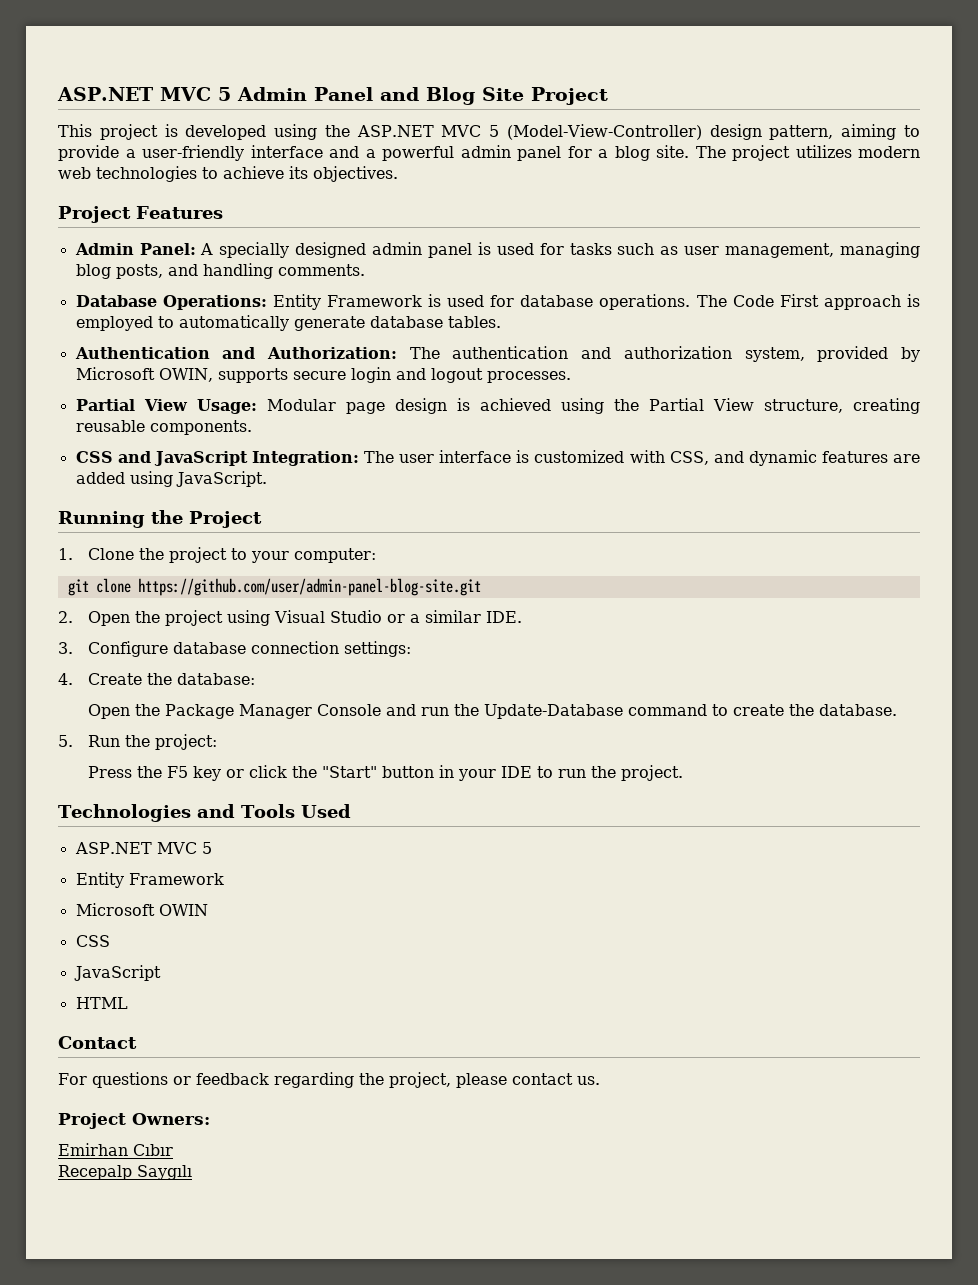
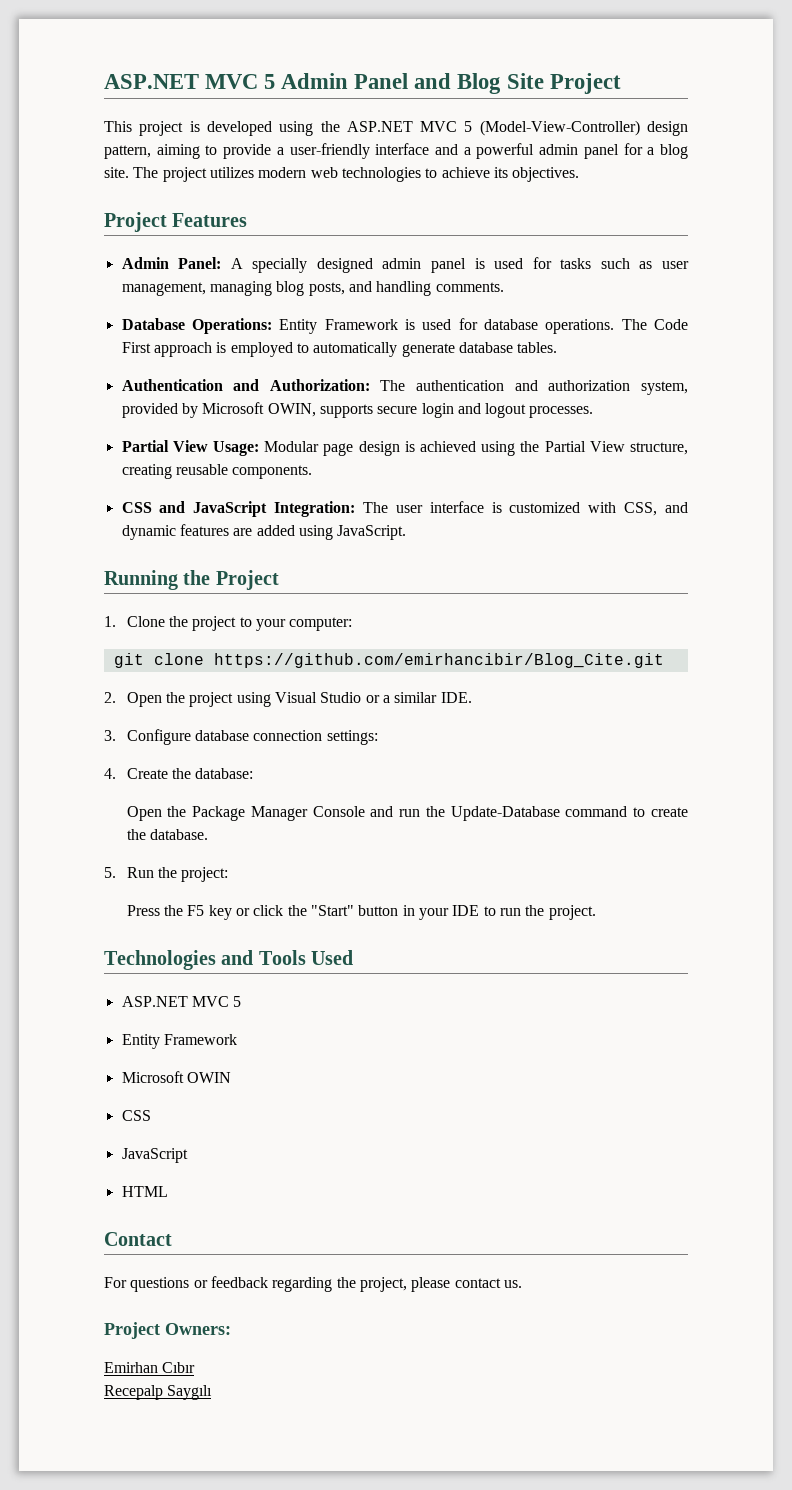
- git clone https://github.com/user/admin-panel-blog-site.git
+ git clone https://github.com/emirhancibir/Blog_Cite.git

